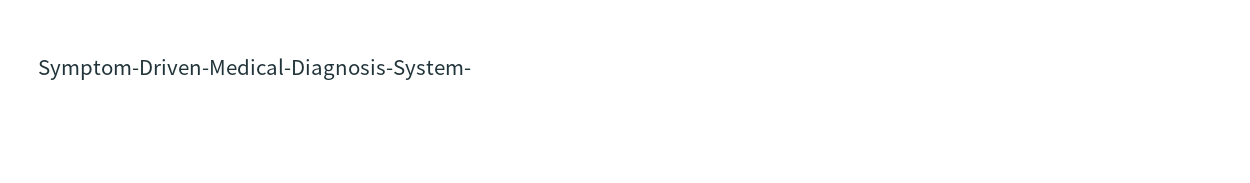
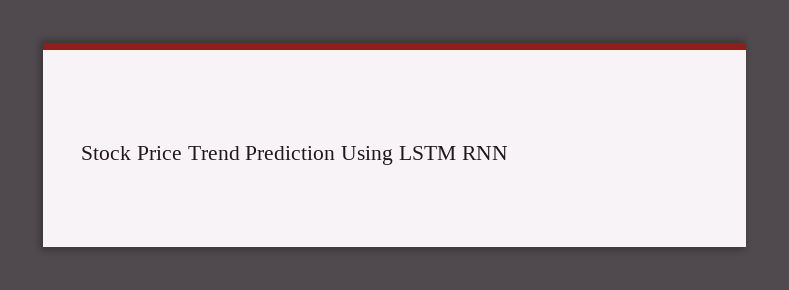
- Symptom-Driven-Medical-Diagnosis-System-
+ Stock Price Trend Prediction Using LSTM RNN

